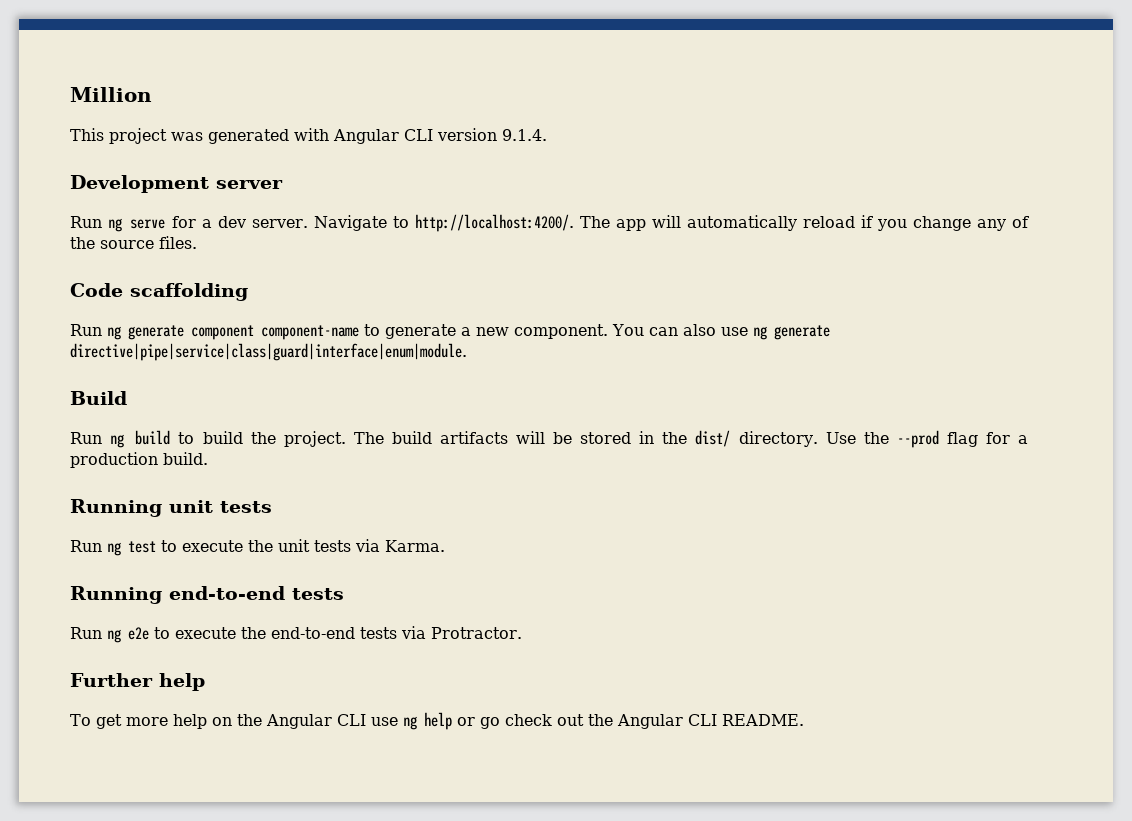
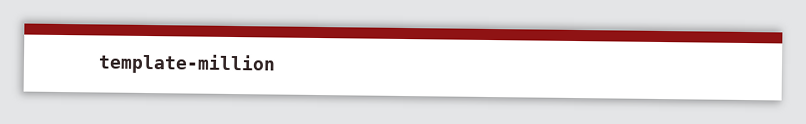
- Million
- This project was generated with Angular CLI version 9.1.4.
- Development server
- Run ng serve for a dev server. Navigate to http://localhost:4200/. The app will automatically reload if you change any of the source files.
- Code scaffolding
- Run ng generate component component-name to generate a new component. You can also use ng generate directive|pipe|service|class|guard|interface|enum|module.
- Build
- Run ng build to build the project. The build artifacts will be stored in the dist/ directory. Use the --prod flag for a production build.
- Running unit tests
- Run ng test to execute the unit tests via Karma.
- Running end-to-end tests
- Run ng e2e to execute the end-to-end tests via Protractor.
- Further help
- To get more help on the Angular CLI use ng help or go check out the Angular CLI README.
+ template-million

